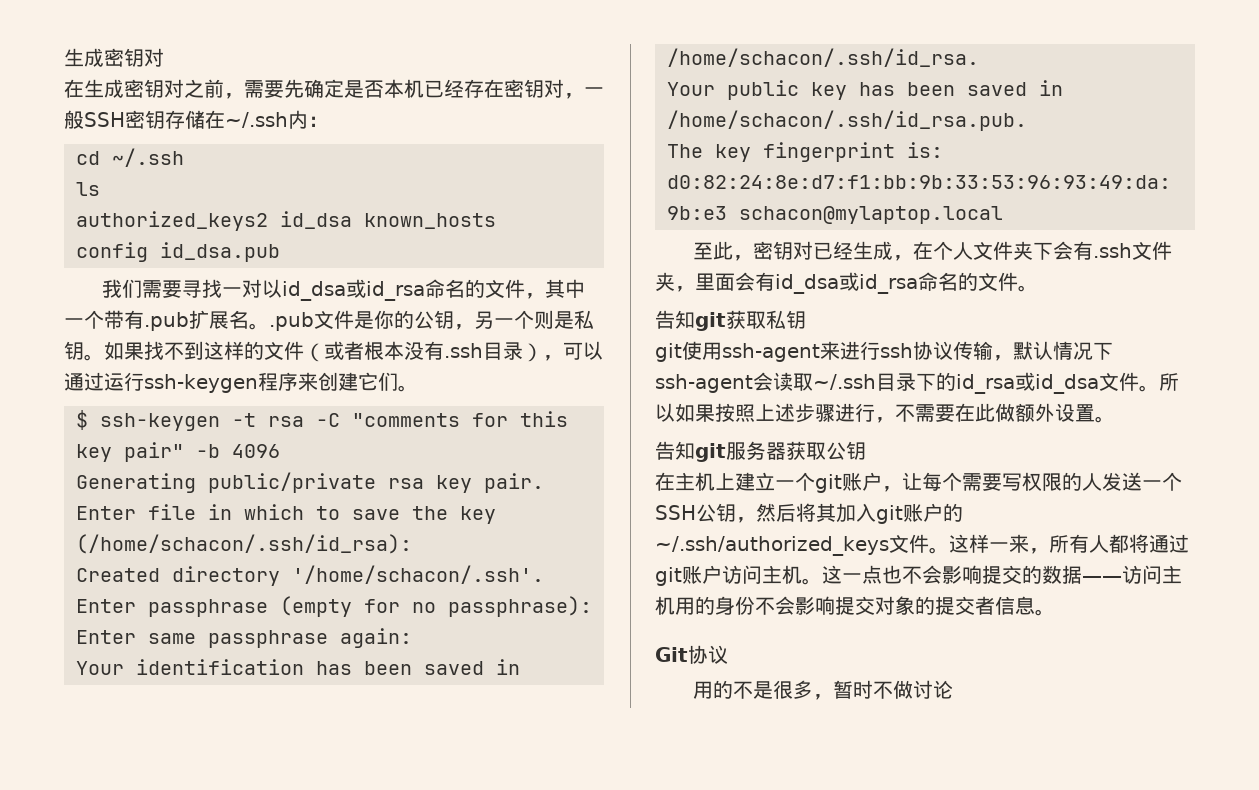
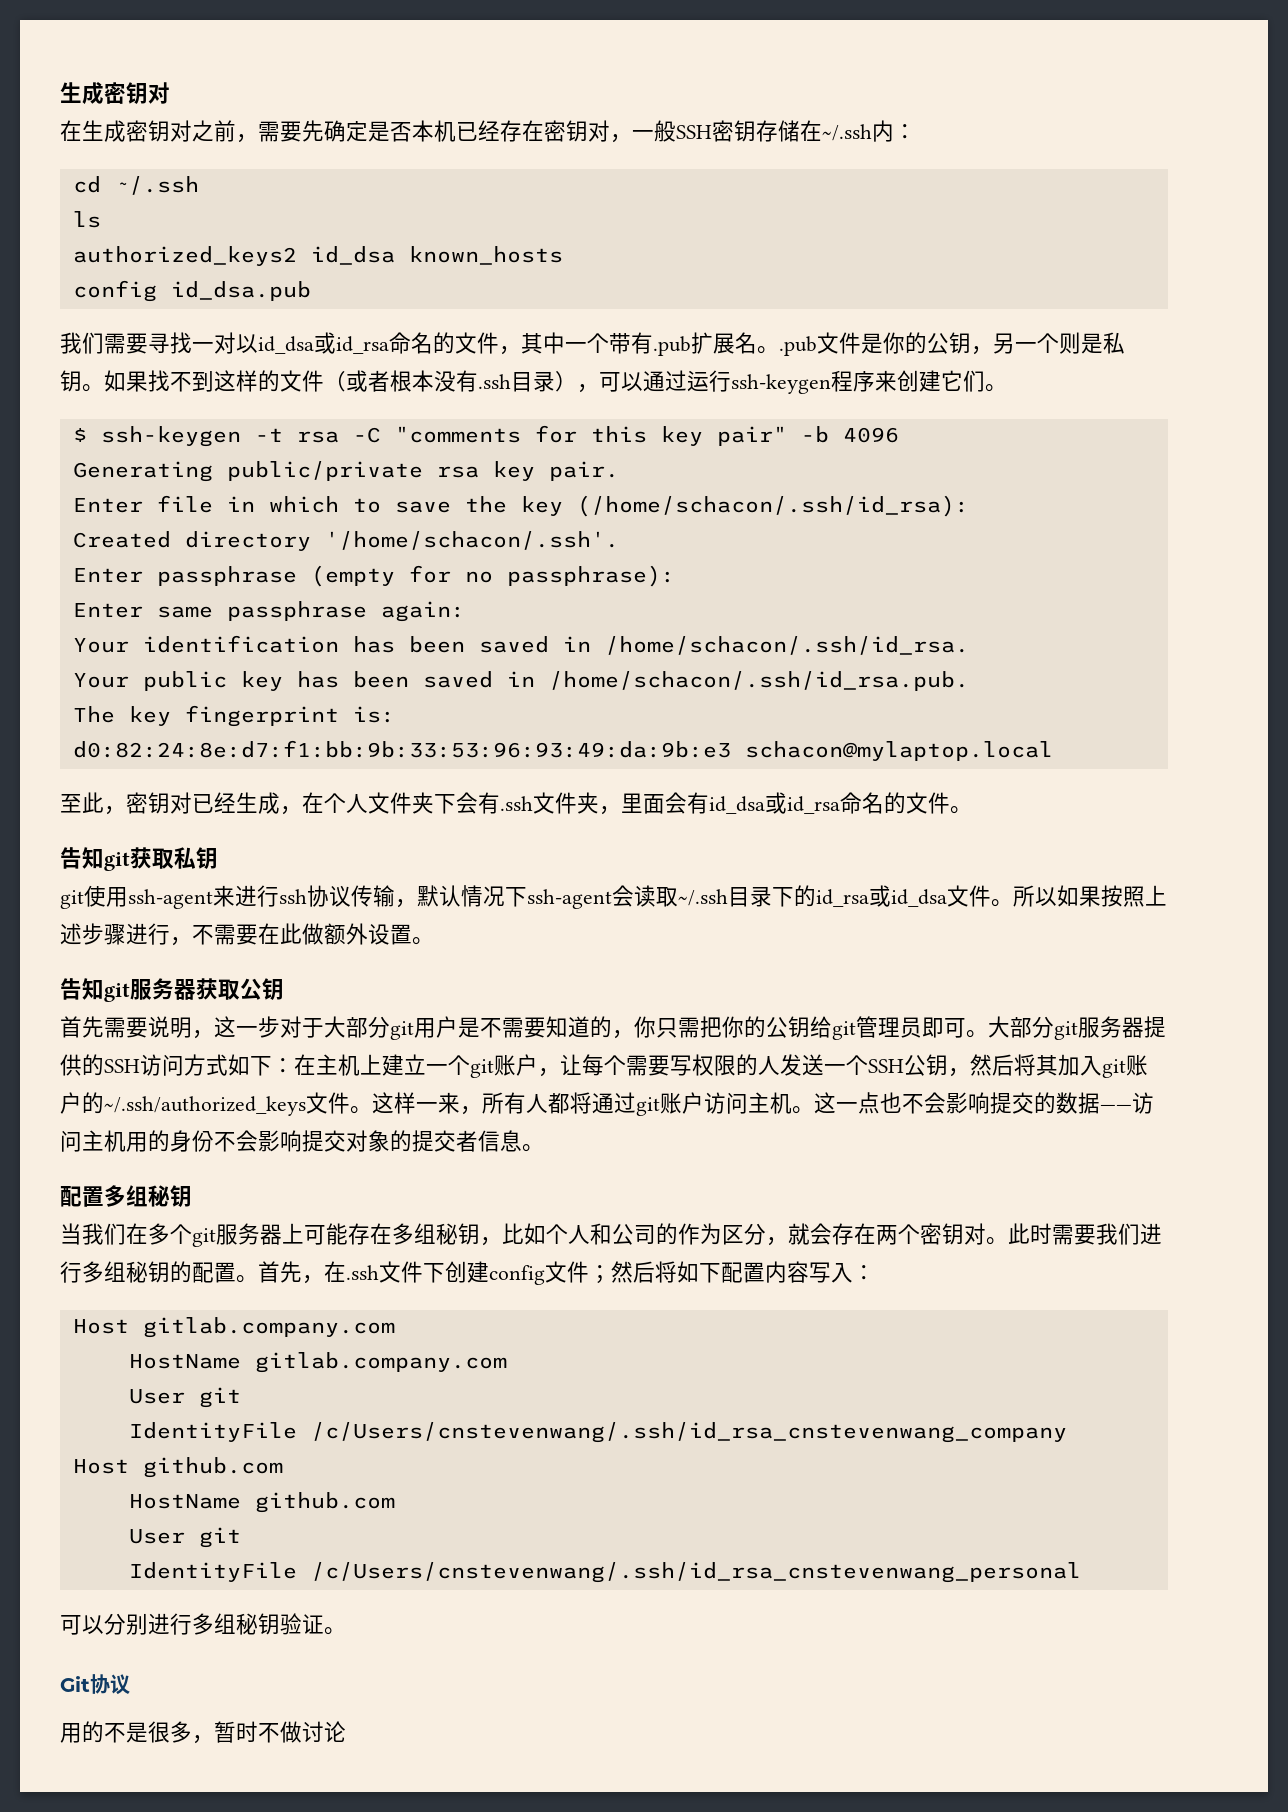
- 在主机上建立一个git账户，让每个需要写权限的人发送一个SSH公钥，然后将其加入git账户的~/.ssh/authorized_keys文件。
+ 首先需要说明，这一步对于大部分git用户是不需要知道的，你只需把你的公钥给git管理员即可。大部分git服务器提供的SSH访问方式如下：在主机上建立一个git账户，让每个需要写权限的人发送一个SSH公钥，然后将其加入git账户的~/.ssh/authorized_keys文件。
+ 配置多组秘钥
+ 当我们在多个git服务器上可能存在多组秘钥，比如个人和公司的作为区分，就会存在两个密钥对。此时需要我们进行多组秘钥的配置。首先，在.ssh文件下创建config文件；然后将如下配置内容写入：
+ Host gitlab.company.com
+ HostName gitlab.company.com
+ User git
+ IdentityFile /c/Users/cnstevenwang/.ssh/id_rsa_cnstevenwang_company
+ Host github.com
+ HostName github.com
+ User git
+ IdentityFile /c/Users/cnstevenwang/.ssh/id_rsa_cnstevenwang_personal
+ 可以分别进行多组秘钥验证。

